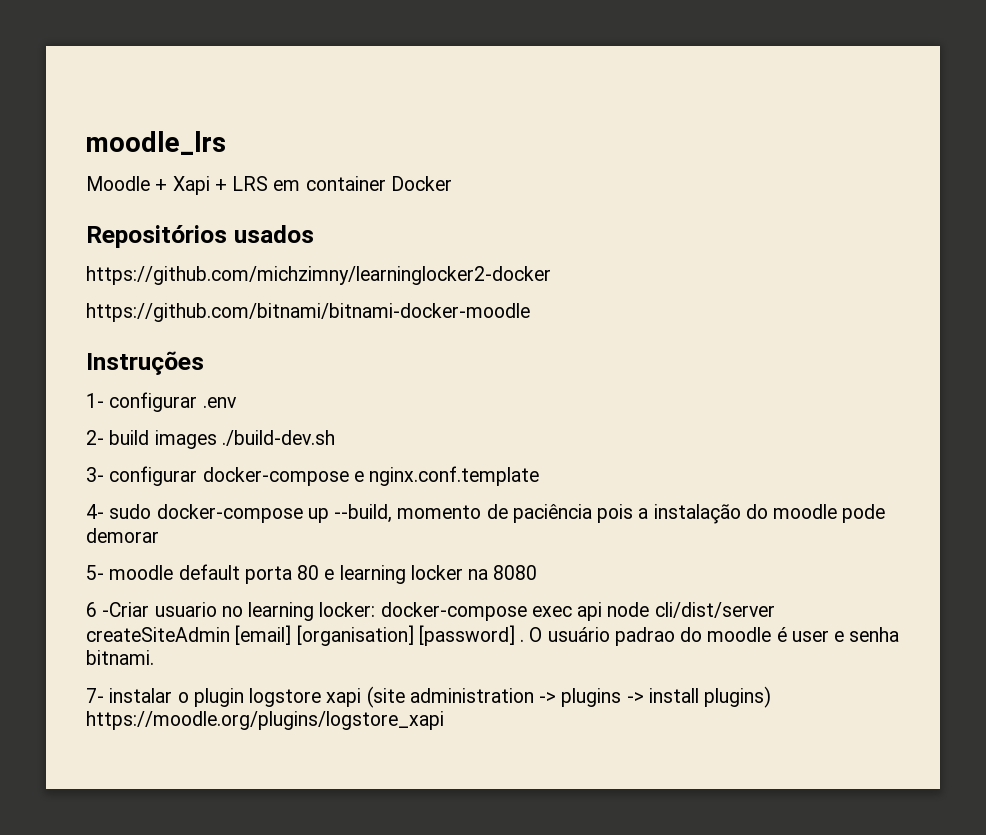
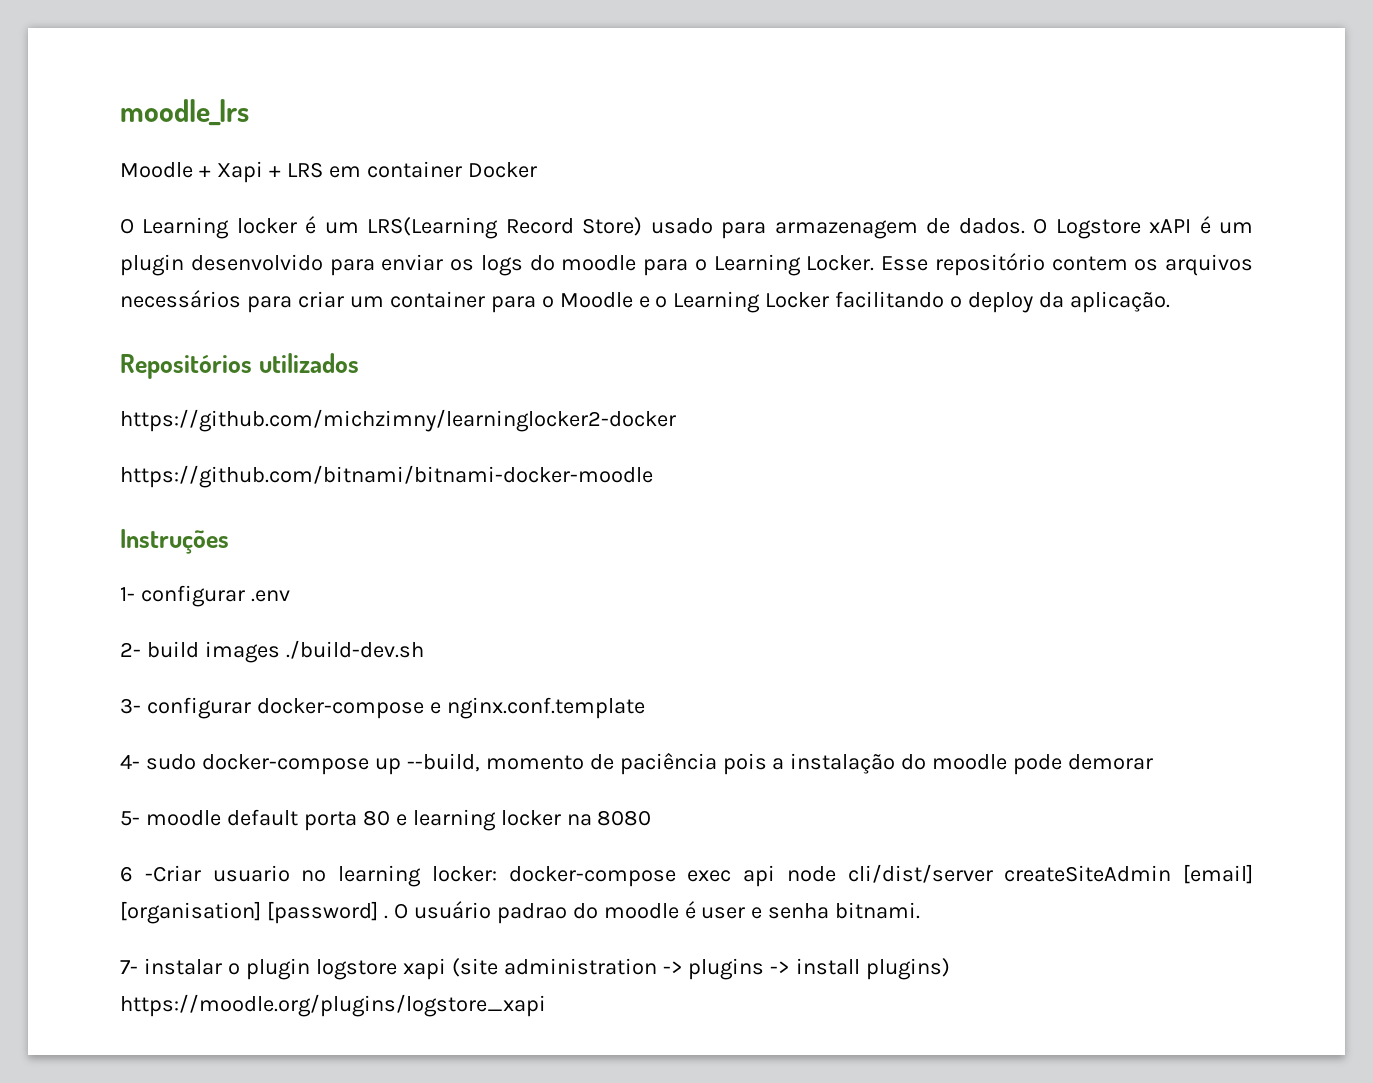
+ O Learning locker é um LRS(Learning Record Store) usado para armazenagem de dados. O Logstore xAPI é um plugin desenvolvido para enviar os logs do moodle para o Learning Locker. Esse repositório contem os arquivos necessários para criar um container para o Moodle e o Learning Locker facilitando o deploy da aplicação.
- Repositórios usados
+ Repositórios utilizados

